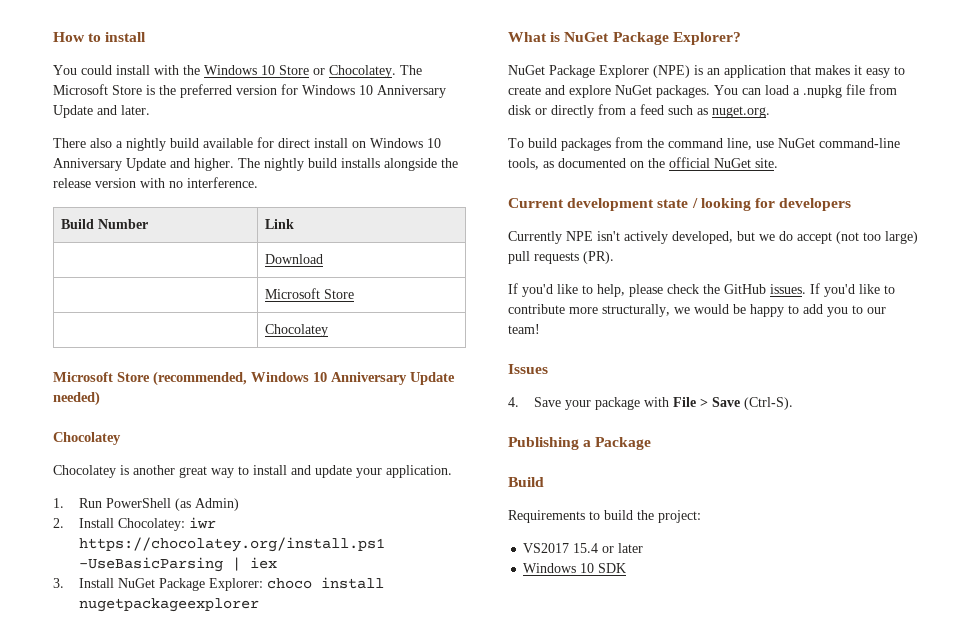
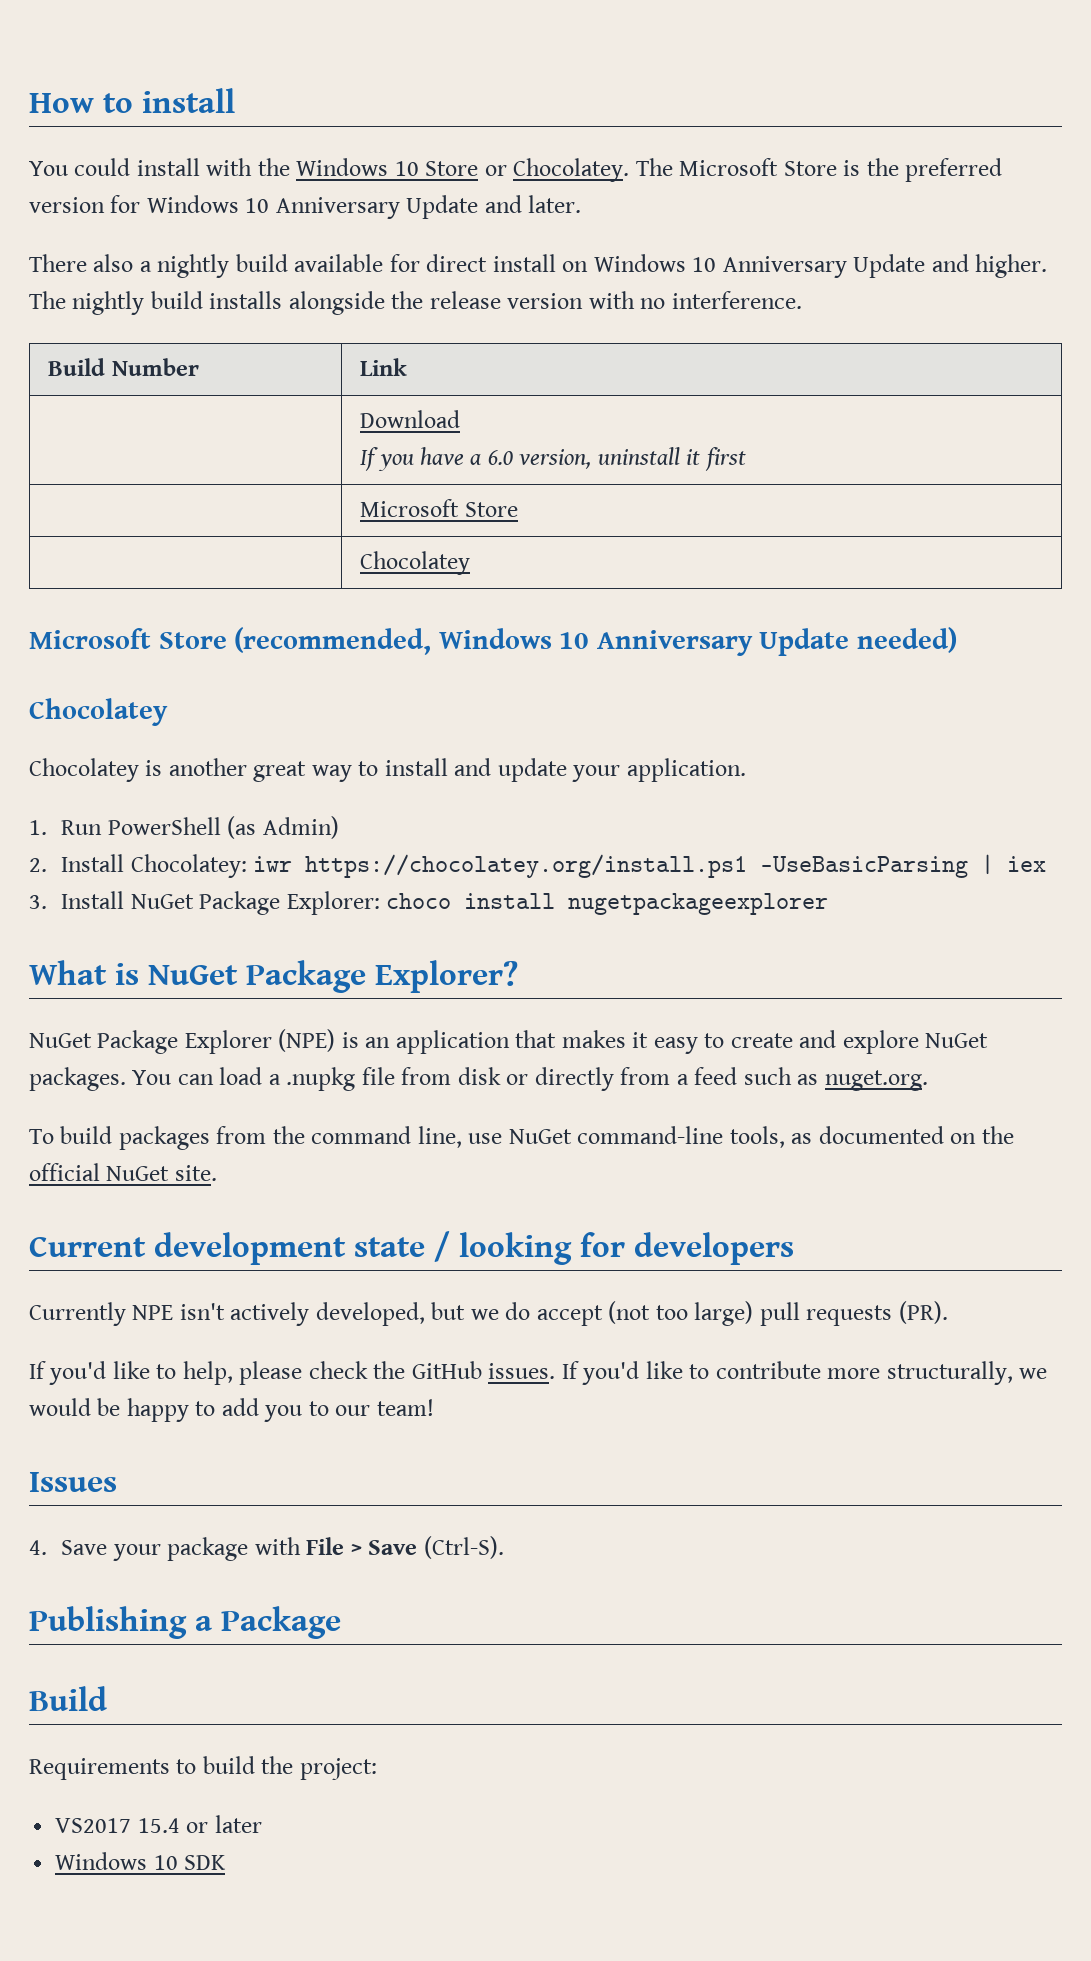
  | Download
+ If you have a 6.0 version, uninstall it first

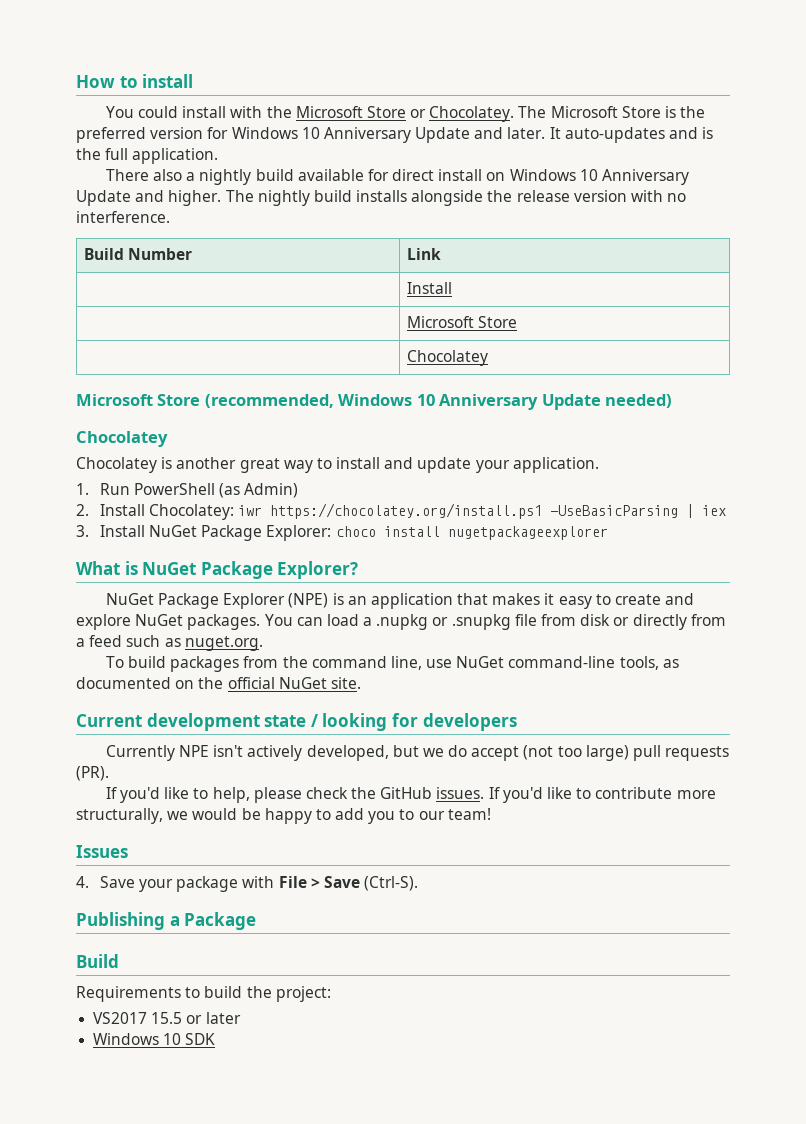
- You could install with the Windows 10 Store or Chocolatey.
+ You could install with the Microsoft Store or Chocolatey.
+ It auto-updates and is the full application.
- | Download
- If you have a 6.0 version, uninstall it first
+ | Install
- You can load a .nupkg file from disk or directly from a feed such as nuget.org.
+ You can load a .nupkg or .snupkg file from disk or directly from a feed such as nuget.org.
- VS2017 15.4 or later
+ VS2017 15.5 or later

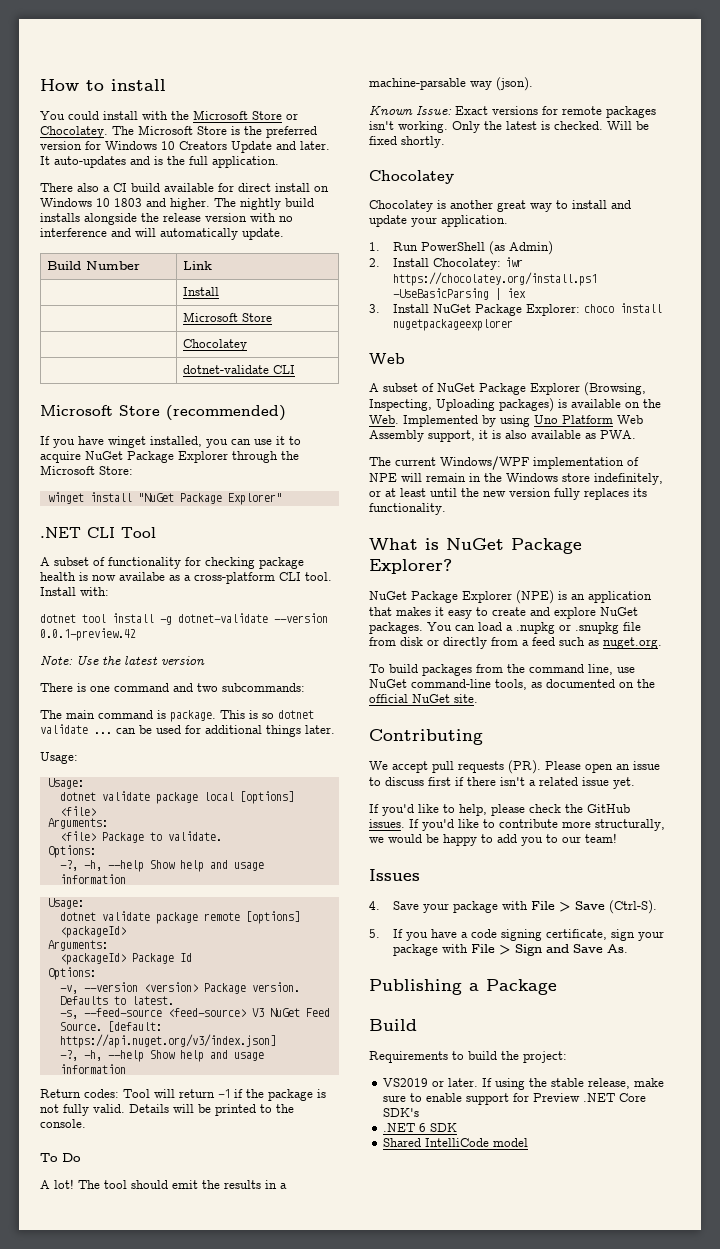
- The Microsoft Store is the preferred version for Windows 10 Anniversary Update and later.
+ The Microsoft Store is the preferred version for Windows 10 Creators Update and later.
- There also a nightly build available for direct install on Windows 10 Anniversary Update and higher.
+ There also a CI build available for direct install on Windows 10 1803 and higher.
- The nightly build installs alongside the release version with no interference.
+ The nightly build installs alongside the release version with no interference and will automatically update.
- Microsoft Store (recommended, Windows 10 Anniversary Update needed)
+ | dotnet-validate CLI
+ Microsoft Store (recommended)
+ If you have winget installed, you can use it to acquire NuGet Package Explorer through the Microsoft Store:
+ winget install "NuGet Package Explorer"
+ .NET CLI Tool
+ A subset of functionality for checking package health is now availabe as a cross-platform CLI tool. Install with:
+ dotnet tool install -g dotnet-validate --version 0.0.1-preview.42
+ Note: Use the latest version
+ There is one command and two subcommands:
+ The main command is package. This is so dotnet validate ... can be used for additional things later.
+ Usage:
+ Usage:
+ dotnet validate package local [options] <file>
+ Arguments:
+ <file> Package to validate.
+ Options:
+ -?, -h, --help Show help and usage information
+ Usage:
+ dotnet validate package remote [options] <packageId>
+ Arguments:
+ <packageId> Package Id
+ Options:
+ -v, --version <version> Package version. Defaults to latest.
+ -s, --feed-source <feed-source> V3 NuGet Feed Source. [default: https://api.nuget.org/v3/index.json]
+ -?, -h, --help Show help and usage information
+ Return codes: Tool will return -1 if the package is not fully valid. Details will be printed to the console.
+ To Do
+ A lot! The tool should emit the results in a machine-parsable way (json).
+ Known Issue: Exact versions for remote packages isn't working. Only the latest is checked. Will be fixed shortly.
  3. Install NuGet Package Explorer: choco install nugetpackageexplorer
+ Web
+ A subset of NuGet Package Explorer (Browsing, Inspecting, Uploading packages) is available on the Web. Implemented by using Uno Platform Web Assembly support, it is also available as PWA.
+ The current Windows/WPF implementation of NPE will remain in the Windows store indefinitely, or at least until the new version fully replaces its functionality.
- Current development state / looking for developers
- Currently NPE isn't actively developed, but we do accept (not too large) pull requests (PR).
+ Contributing
+ We accept pull requests (PR). Please open an issue to discuss first if there isn't a related issue yet.
+ 5. If you have a code signing certificate, sign your package with File > Sign and Save As.
- VS2017 15.5 or later
- Windows 10 SDK
+ VS2019 or later. If using the stable release, make sure to enable support for Preview .NET Core SDK's
+ .NET 6 SDK
+ Shared IntelliCode model

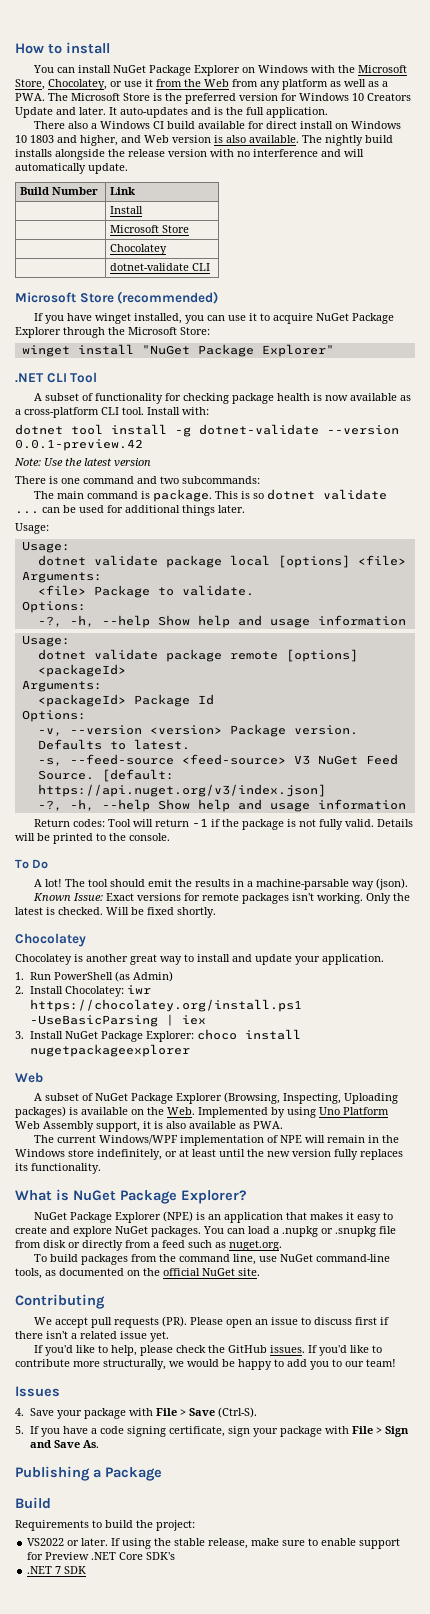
- You could install with the Microsoft Store or Chocolatey. The Microsoft Store is the preferred version for Windows 10 Creators Update and later.
+ You can install NuGet Package Explorer on Windows with the Microsoft Store, Chocolatey, or use it from the Web from any platform as well as a PWA. The Microsoft Store is the preferred version for Windows 10 Creators Update and later.
- There also a CI build available for direct install on Windows 10 1803 and higher.
+ There also a Windows CI build available for direct install on Windows 10 1803 and higher, and Web version is also available.
- A subset of functionality for checking package health is now availabe as a cross-platform CLI tool.
+ A subset of functionality for checking package health is now available as a cross-platform CLI tool.
- VS2019 or later.
+ VS2022 or later.
- .NET 6 SDK
+ .NET 7 SDK
- Shared IntelliCode model

